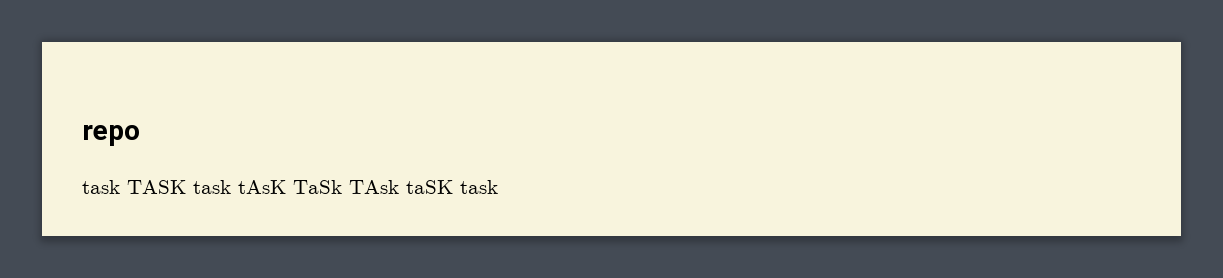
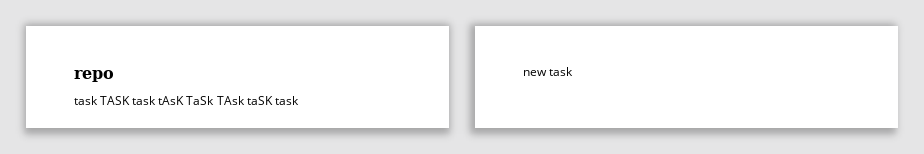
+ new task

